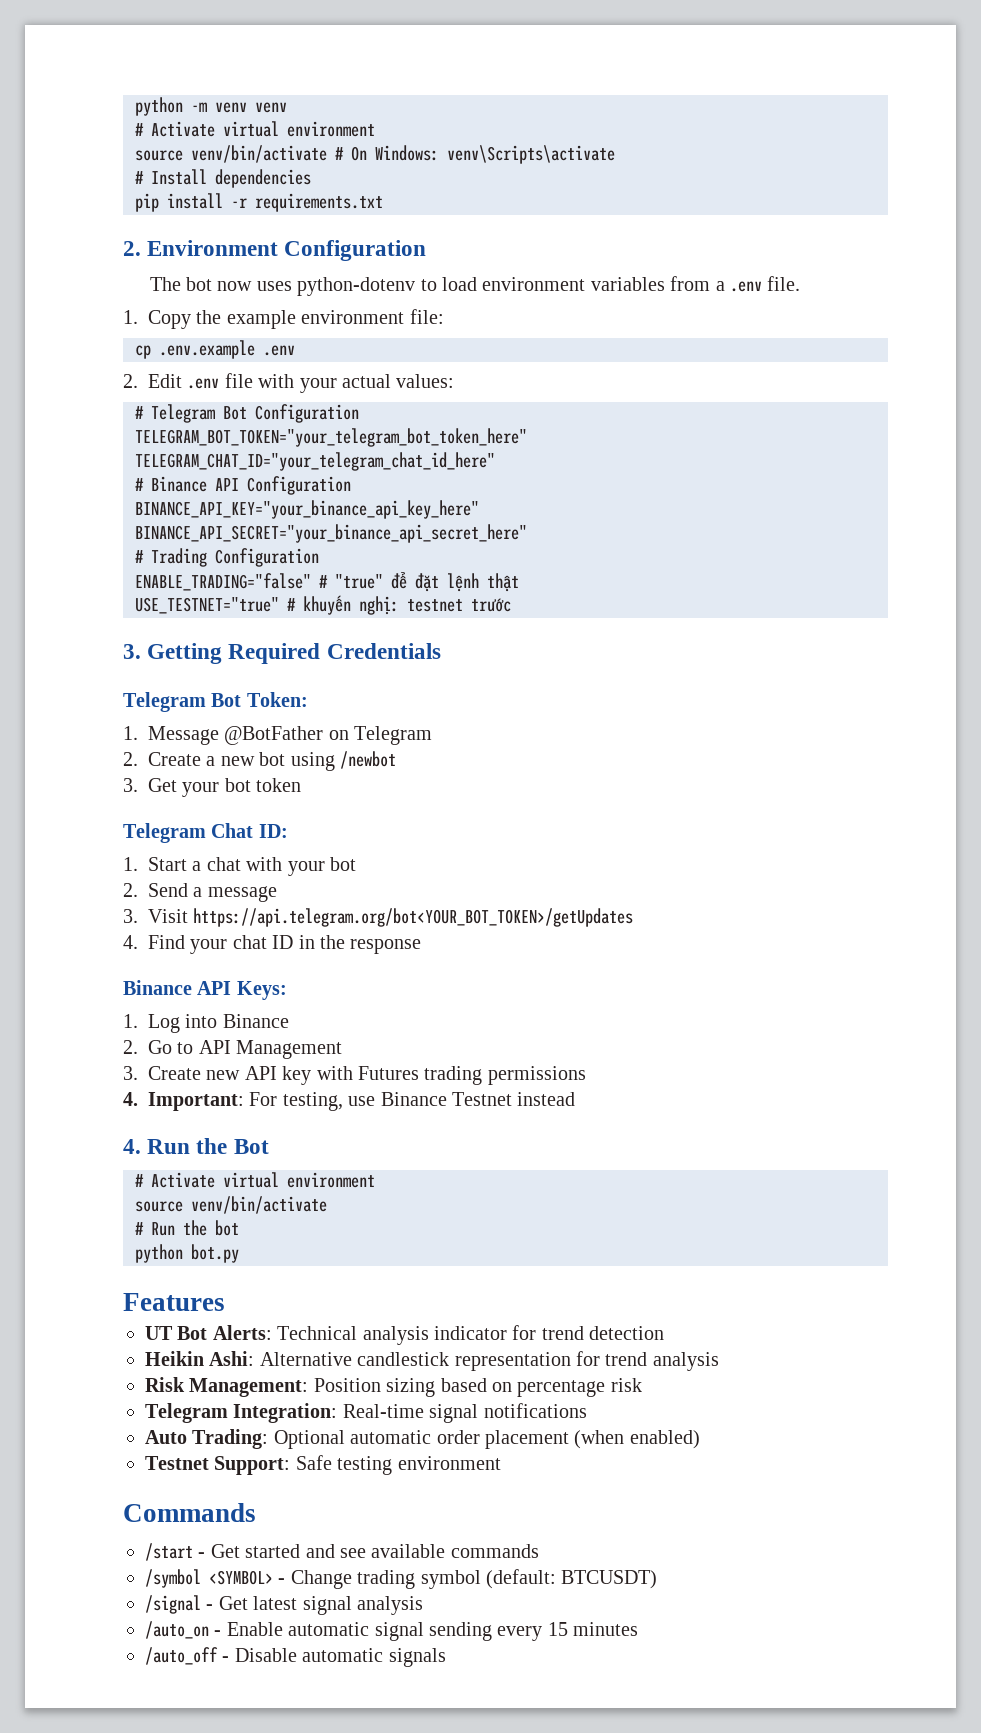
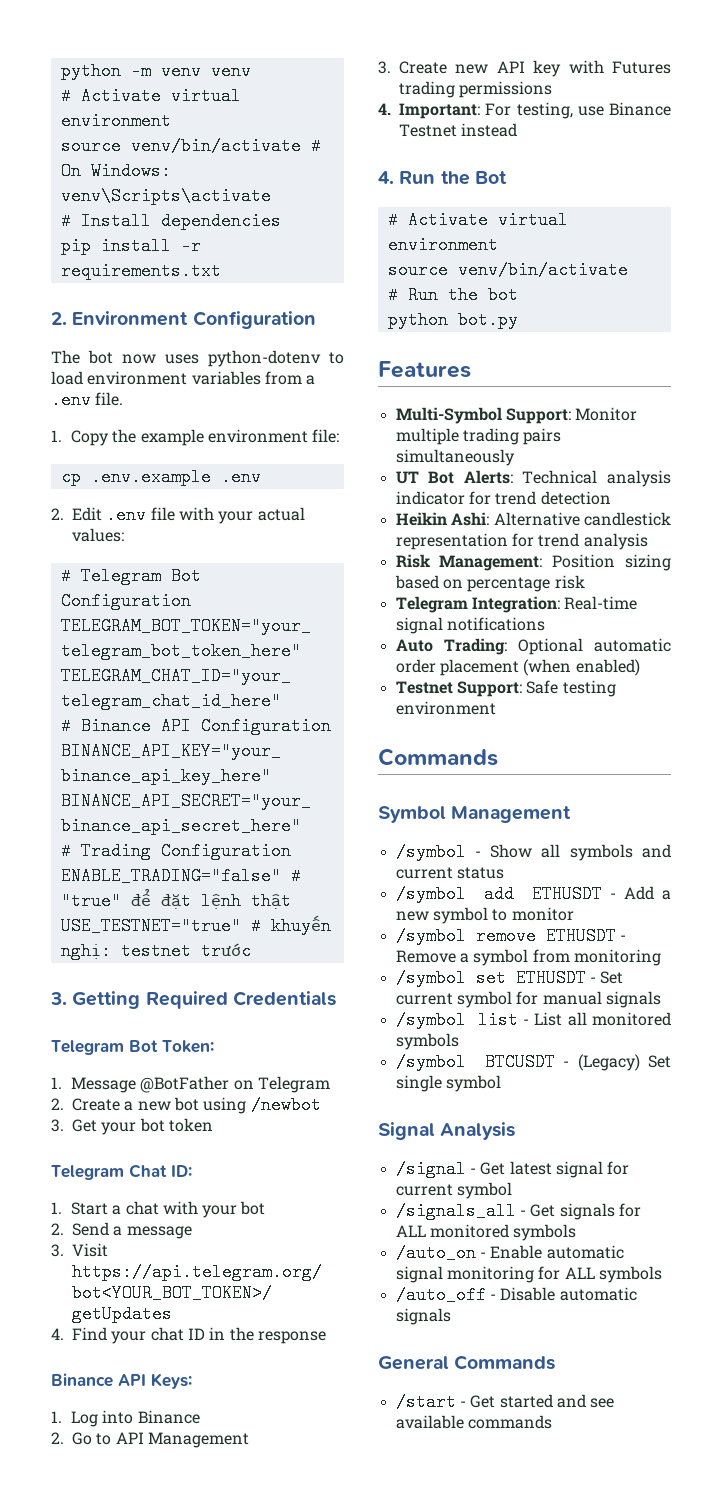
+ Multi-Symbol Support: Monitor multiple trading pairs simultaneously
+ Symbol Management
+ /symbol - Show all symbols and current status
+ /symbol add ETHUSDT - Add a new symbol to monitor
+ /symbol remove ETHUSDT - Remove a symbol from monitoring
+ /symbol set ETHUSDT - Set current symbol for manual signals
+ /symbol list - List all monitored symbols
+ /symbol BTCUSDT - (Legacy) Set single symbol
+ Signal Analysis
+ /signal - Get latest signal for current symbol
+ /signals_all - Get signals for ALL monitored symbols
+ /auto_on - Enable automatic signal monitoring for ALL symbols
+ /auto_off - Disable automatic signals
+ General Commands
- /symbol <SYMBOL> - Change trading symbol (default: BTCUSDT)
- /signal - Get latest signal analysis
- /auto_on - Enable automatic signal sending every 15 minutes
- /auto_off - Disable automatic signals

